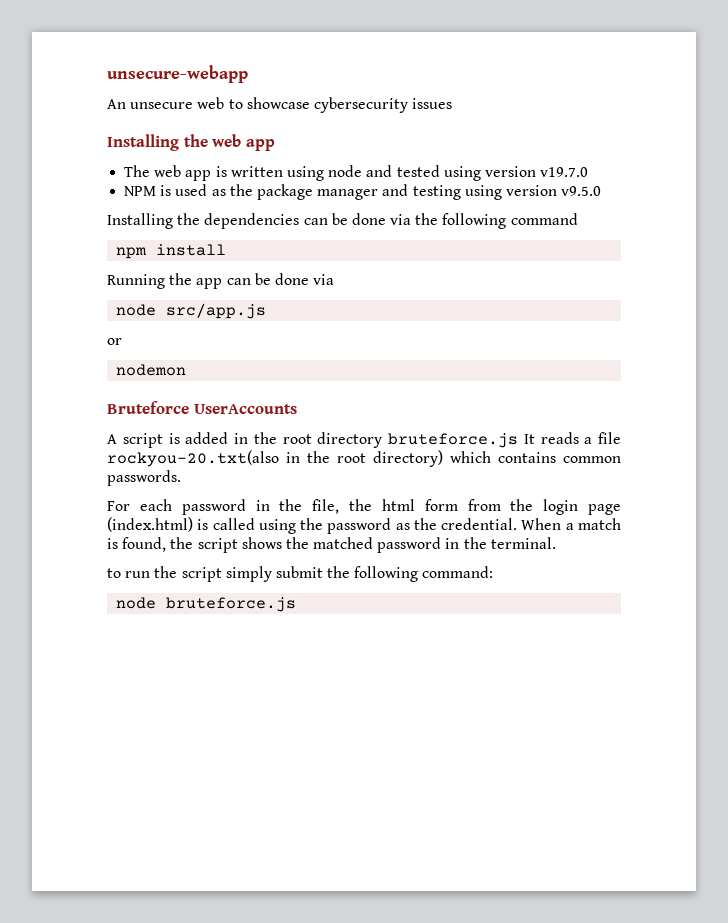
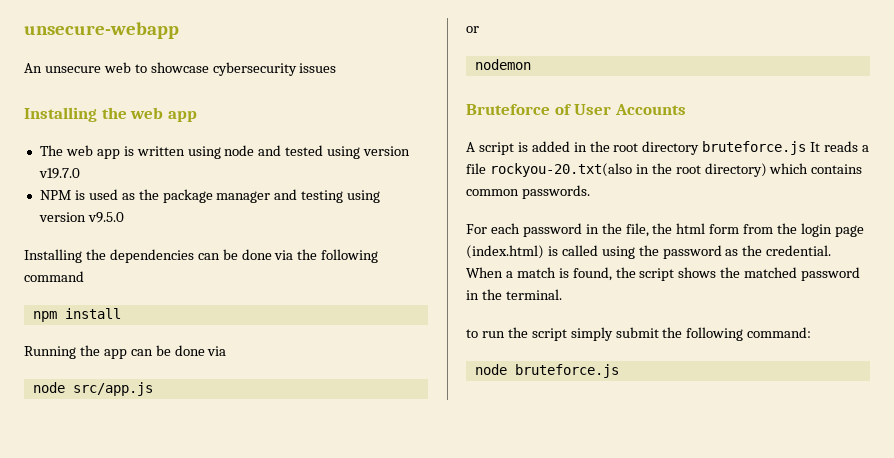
- Bruteforce UserAccounts
+ Bruteforce of User Accounts

